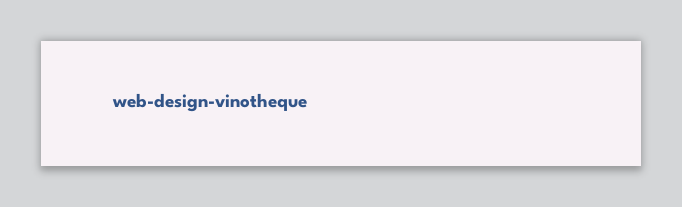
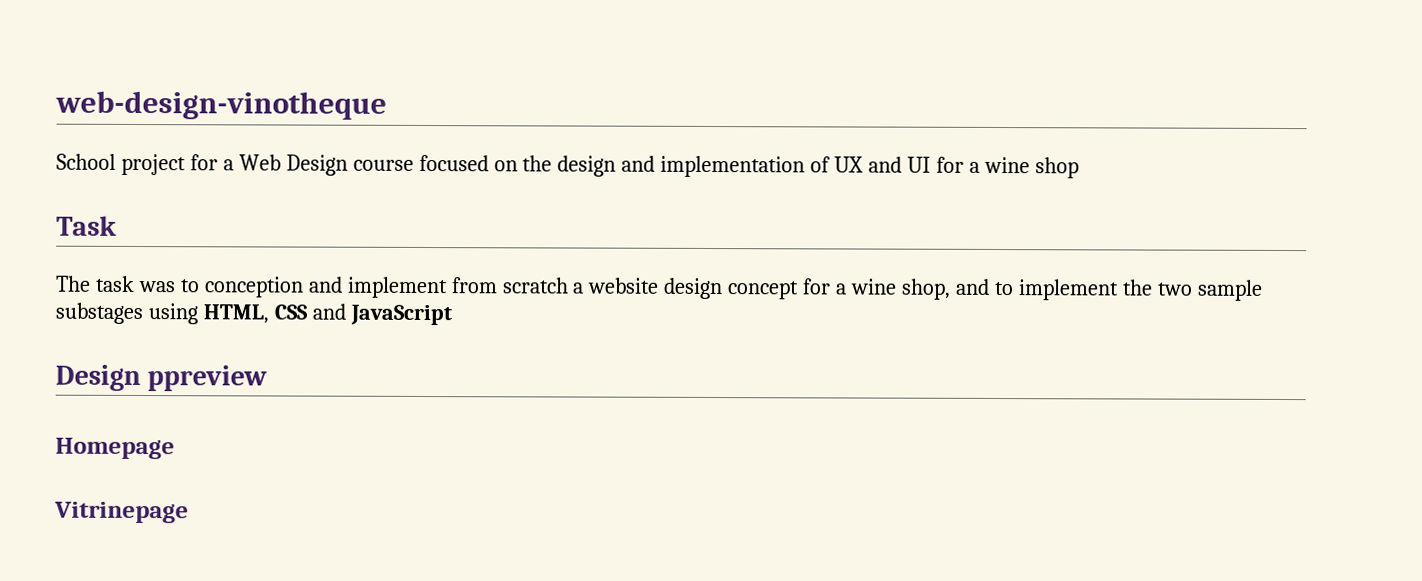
+ School project for a Web Design course focused on the design and implementation of UX and UI for a wine shop
+ Task
+ The task was to conception and implement from scratch a website design concept for a wine shop, and to implement the two sample substages using HTML, CSS and JavaScript
+ Design ppreview
+ Homepage
+ Vitrinepage

